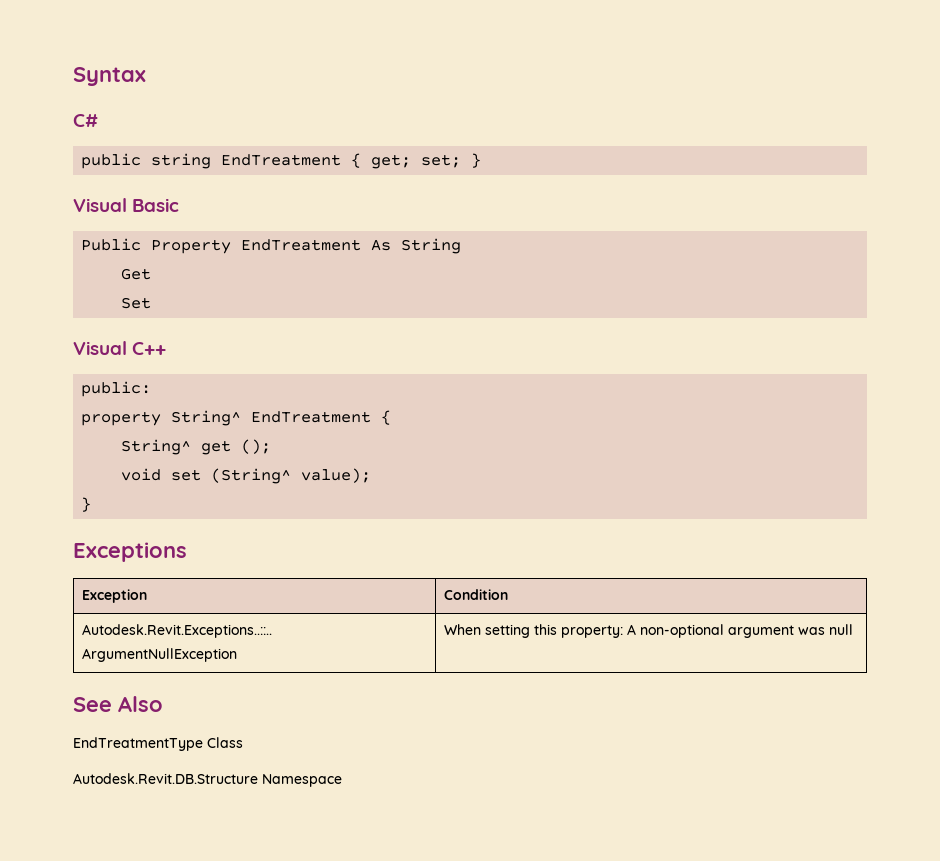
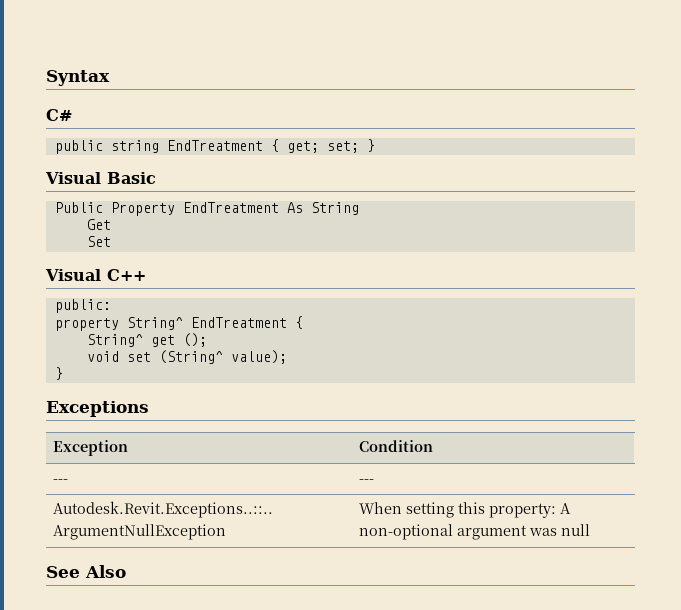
+ --- | ---
- EndTreatmentType Class
- Autodesk.Revit.DB.Structure Namespace

